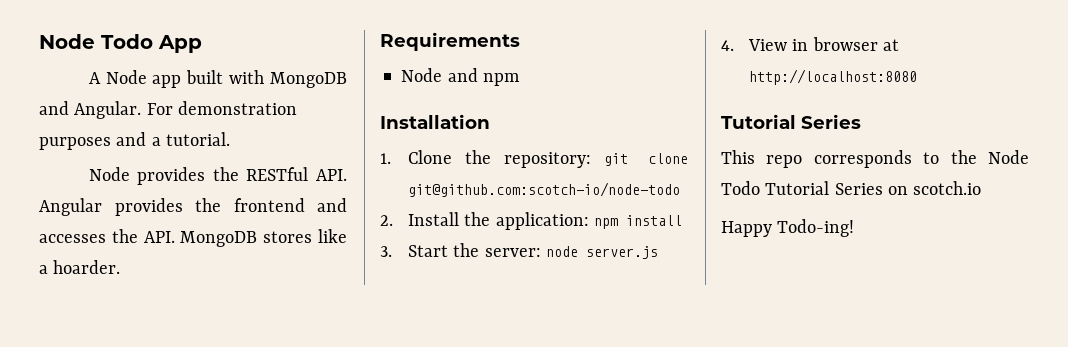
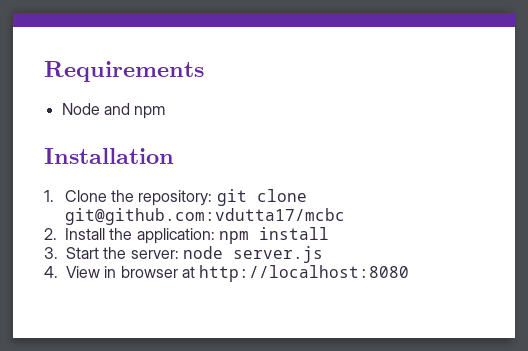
- Node Todo App
- A Node app built with MongoDB and Angular. For demonstration purposes and a tutorial.
- Node provides the RESTful API. Angular provides the frontend and accesses the API. MongoDB stores like a hoarder.
- 1. Clone the repository: git clone git@github.com:scotch-io/node-todo
+ 1. Clone the repository: git clone git@github.com:vdutta17/mcbc
  4. View in browser at http://localhost:8080
- Tutorial Series
- This repo corresponds to the Node Todo Tutorial Series on scotch.io
- Happy Todo-ing!

